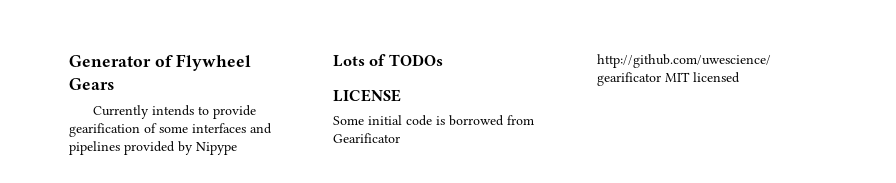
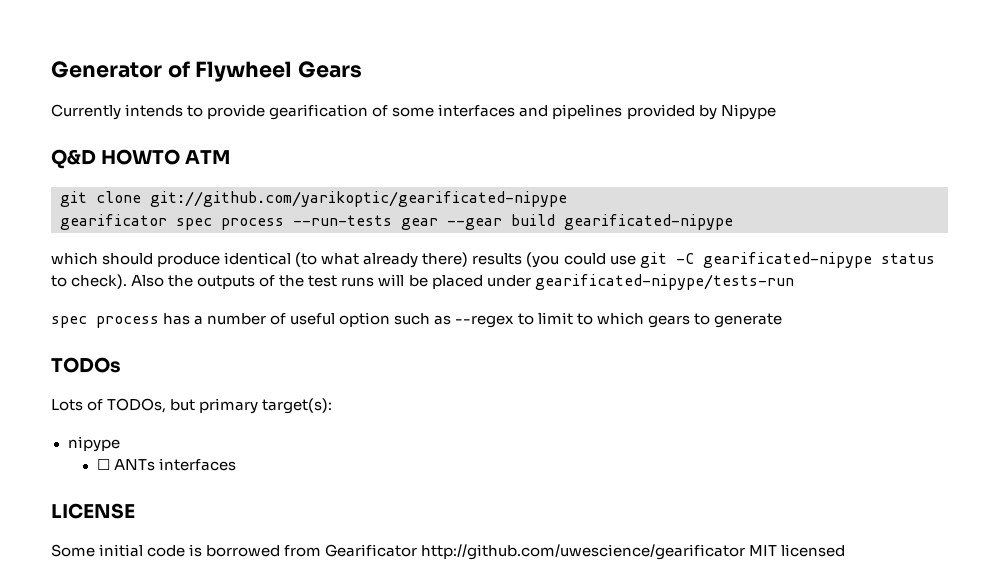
- Lots of TODOs
+ Q&D HOWTO ATM
+ git clone git://github.com/yarikoptic/gearificated-nipype
+ gearificator spec process --run-tests gear --gear build gearificated-nipype
+ which should produce identical (to what already there) results (you could use git -C gearificated-nipype status to check). Also the outputs of the test runs will be placed under gearificated-nipype/tests-run
+ spec process has a number of useful option such as --regex to limit to which gears to generate
+ TODOs
+ Lots of TODOs, but primary target(s):
+ nipype
+ ☐ ANTs interfaces

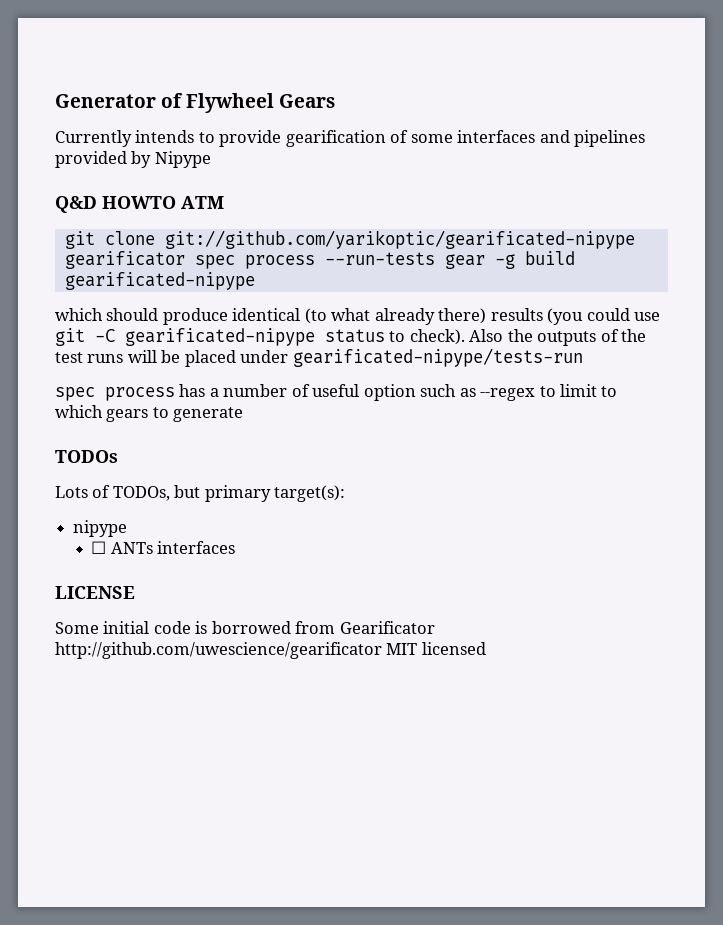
- gearificator spec process --run-tests gear --gear build gearificated-nipype
+ gearificator spec process --run-tests gear -g build gearificated-nipype

